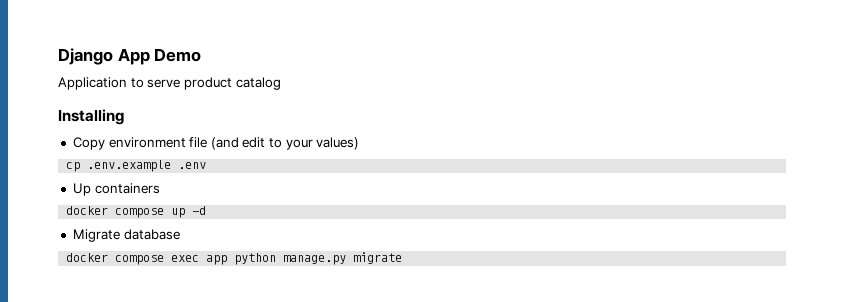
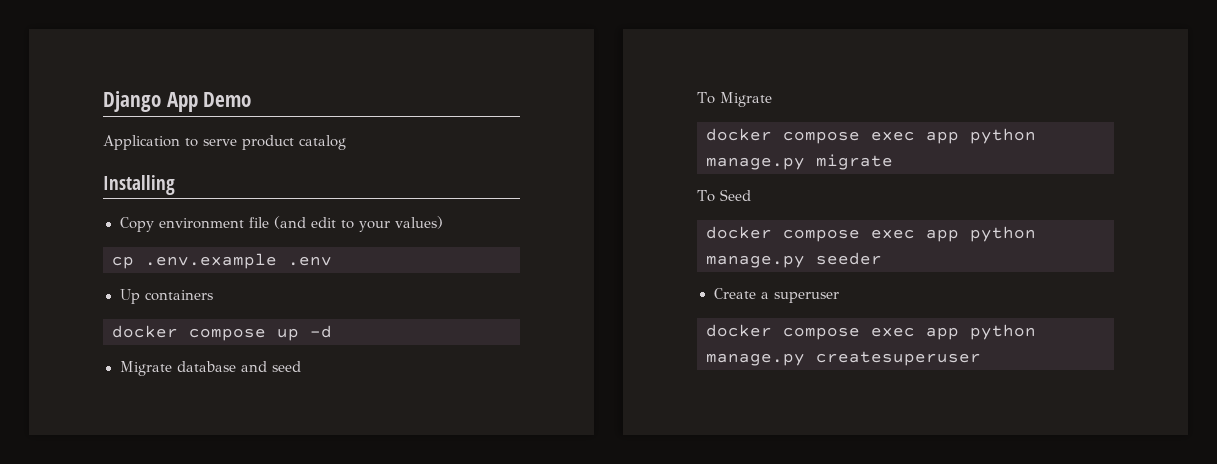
- Migrate database
+ Migrate database and seed
+ To Migrate
+ To Seed
+ docker compose exec app python manage.py seeder
+ Create a superuser
+ docker compose exec app python manage.py createsuperuser

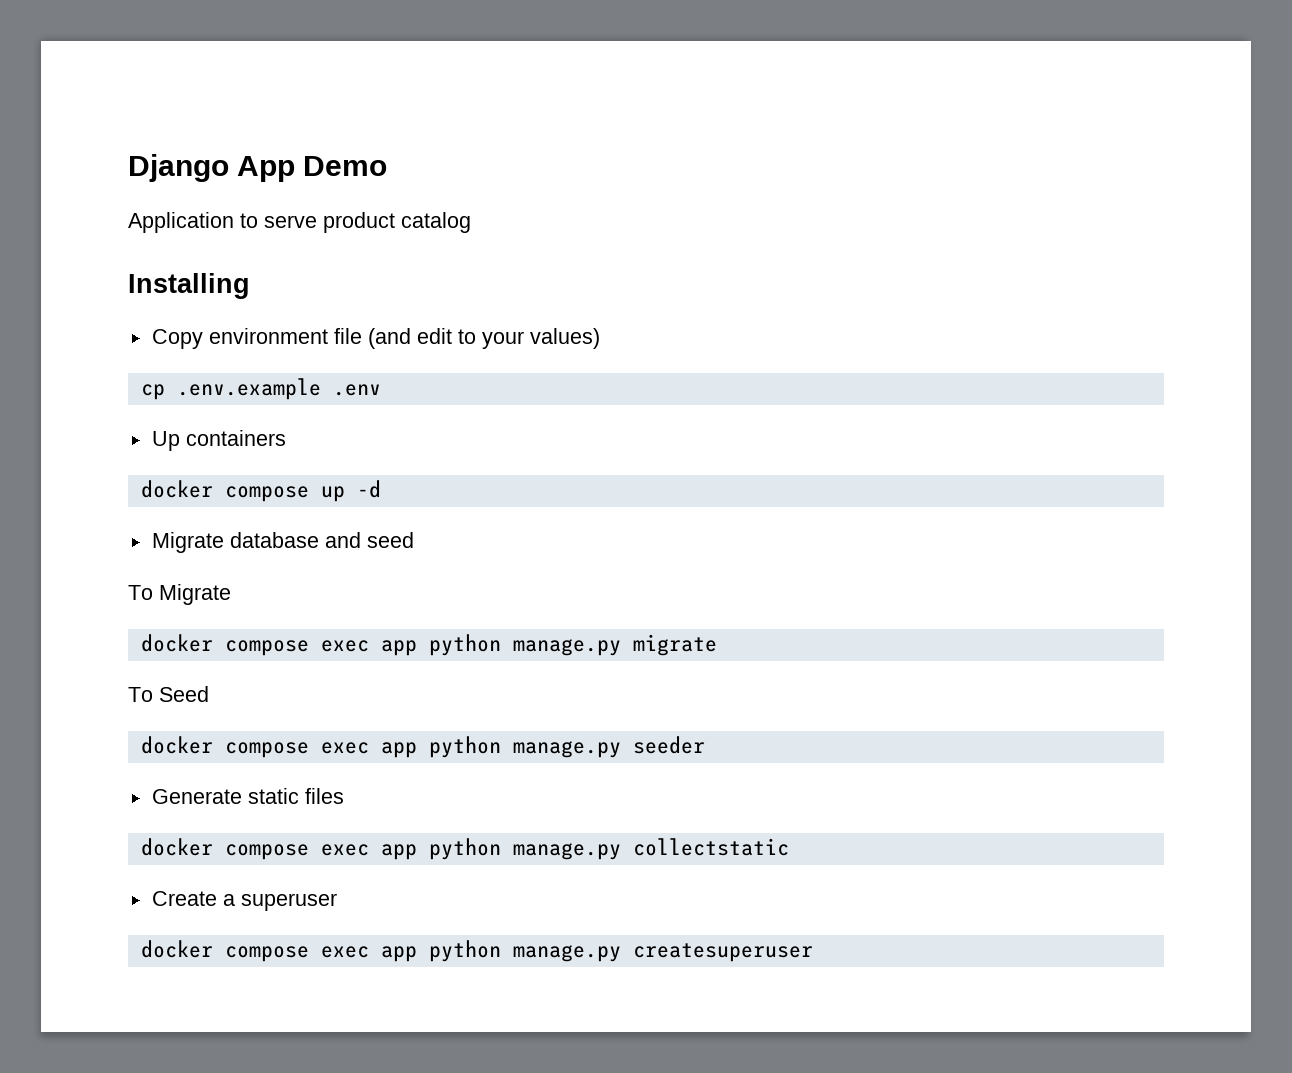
+ Generate static files
+ docker compose exec app python manage.py collectstatic

